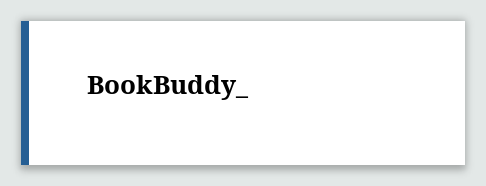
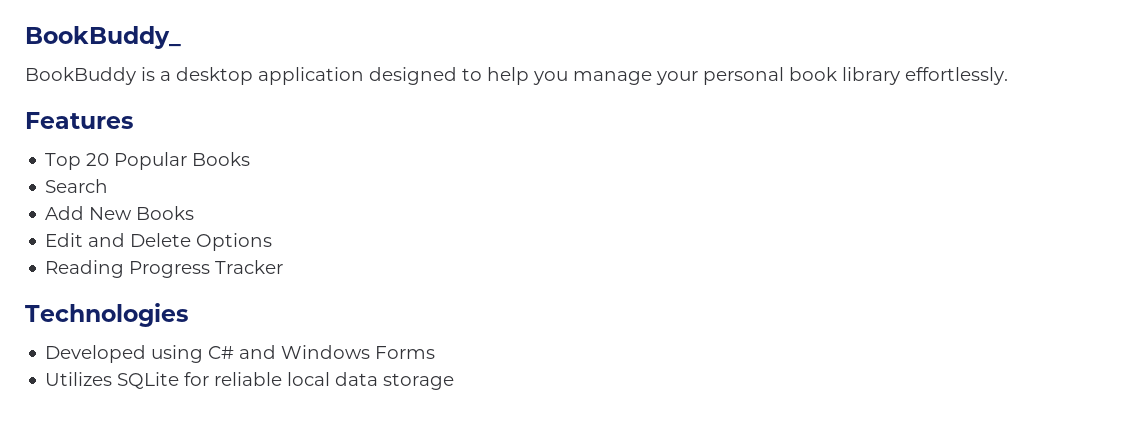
+ BookBuddy is a desktop application designed to help you manage your personal book library effortlessly.
+ Features
+ Top 20 Popular Books
+ Search
+ Add New Books
+ Edit and Delete Options
+ Reading Progress Tracker
+ Technologies
+ Developed using C# and Windows Forms
+ Utilizes SQLite for reliable local data storage

